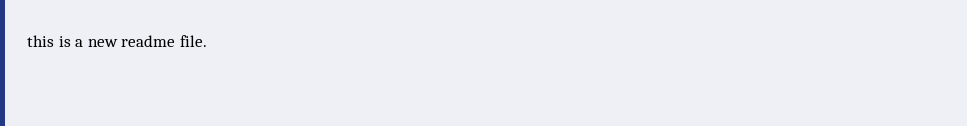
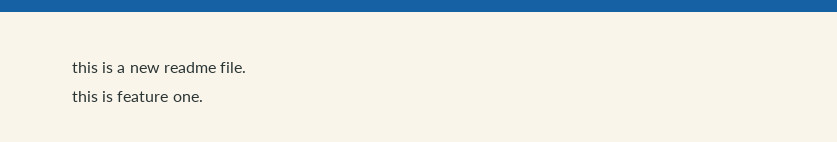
+ this is feature one.

